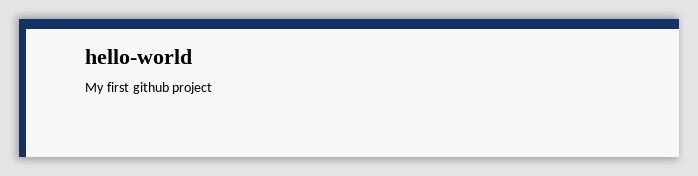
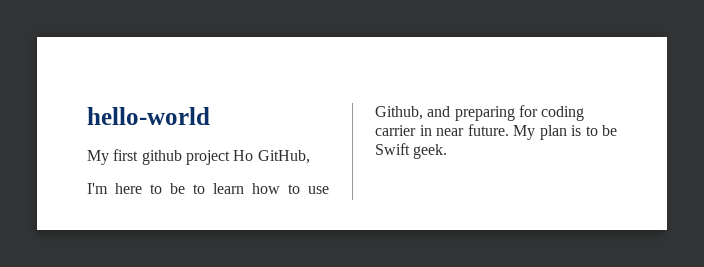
- My first github project
+ My first github project Ho GitHub,
+ I'm here to be to learn how to use Github, and preparing for coding carrier in near future. My plan is to be Swift geek.

